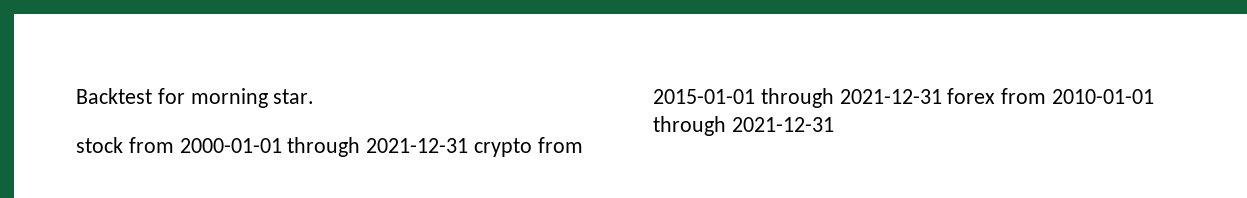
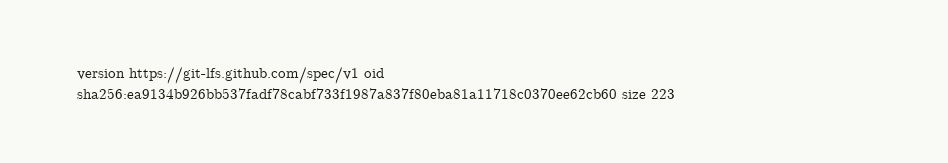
- Backtest for morning star.
- stock from 2000-01-01 through 2021-12-31 crypto from 2015-01-01 through 2021-12-31 forex from 2010-01-01 through 2021-12-31
+ version https://git-lfs.github.com/spec/v1 oid sha256:ea9134b926bb537fadf78cabf733f1987a837f80eba81a11718c0370ee62cb60 size 223

